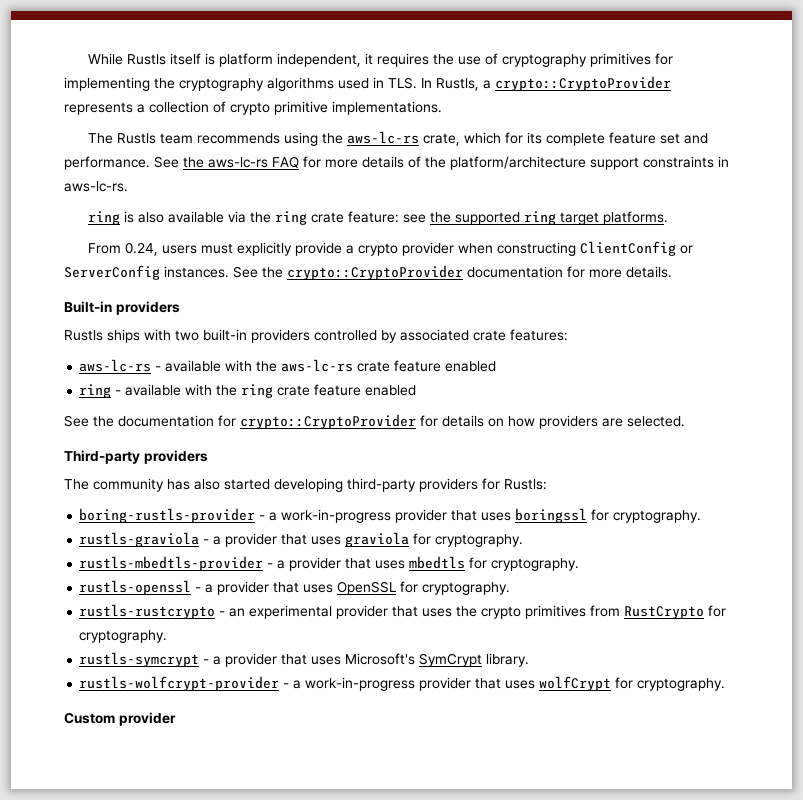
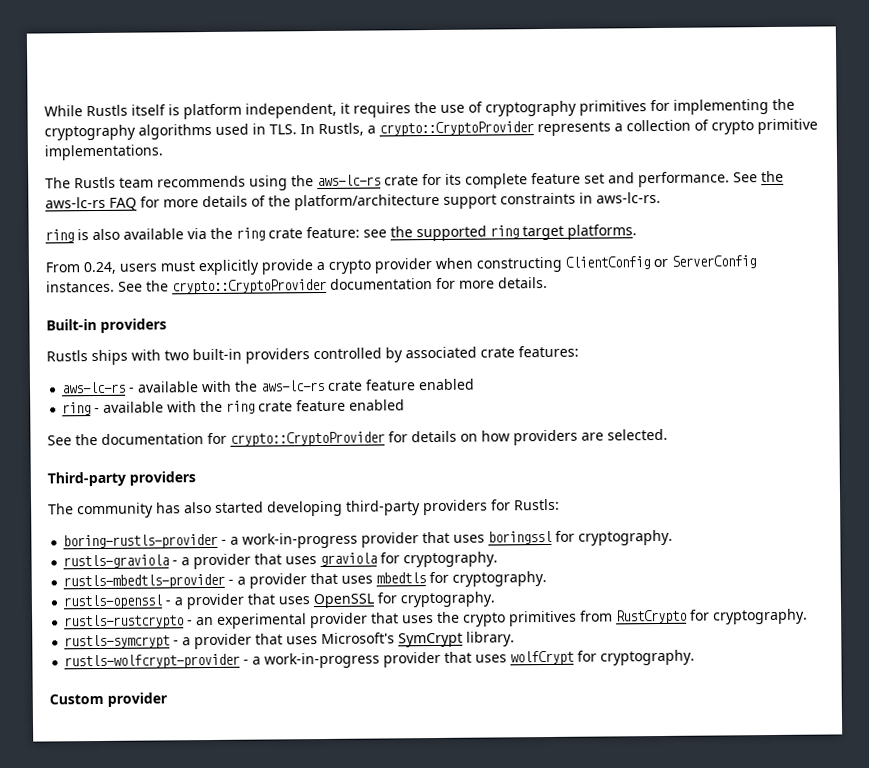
- The Rustls team recommends using the aws-lc-rs crate, which for its complete feature set and performance.
+ The Rustls team recommends using the aws-lc-rs crate for its complete feature set and performance.

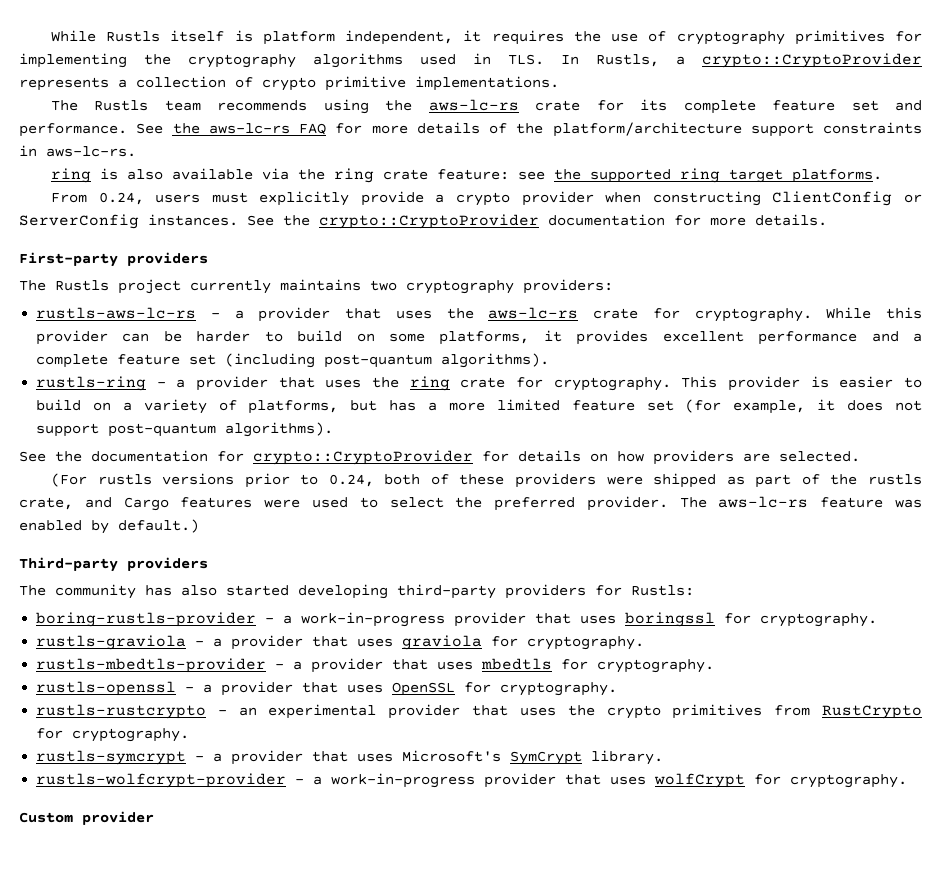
- Built-in providers
- Rustls ships with two built-in providers controlled by associated crate features:
- aws-lc-rs - available with the aws-lc-rs crate feature enabled
- ring - available with the ring crate feature enabled
+ First-party providers
+ The Rustls project currently maintains two cryptography providers:
+ rustls-aws-lc-rs - a provider that uses the aws-lc-rs crate for cryptography. While this provider can be harder to build on some platforms, it provides excellent performance and a complete feature set (including post-quantum algorithms).
+ rustls-ring - a provider that uses the ring crate for cryptography. This provider is easier to build on a variety of platforms, but has a more limited feature set (for example, it does not support post-quantum algorithms).
+ (For rustls versions prior to 0.24, both of these providers were shipped as part of the rustls crate, and Cargo features were used to select the preferred provider. The aws-lc-rs feature was enabled by default.)

